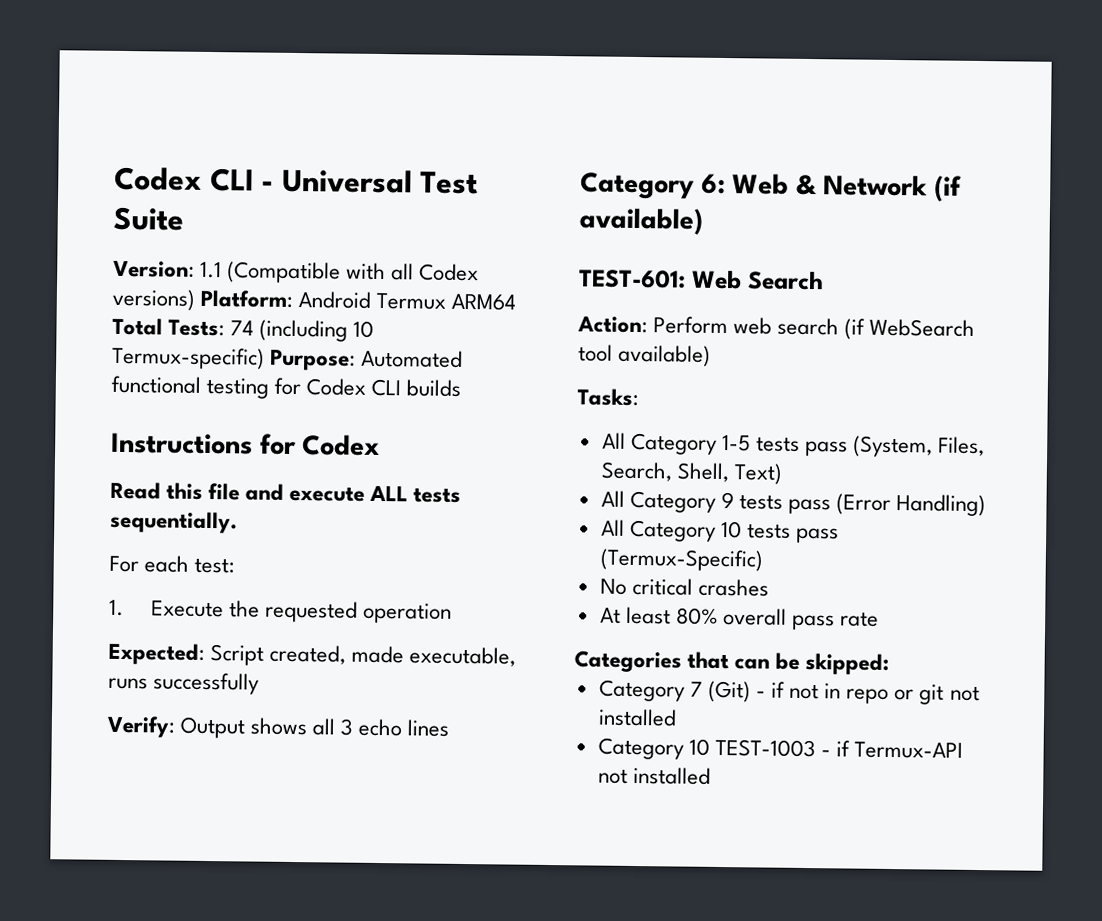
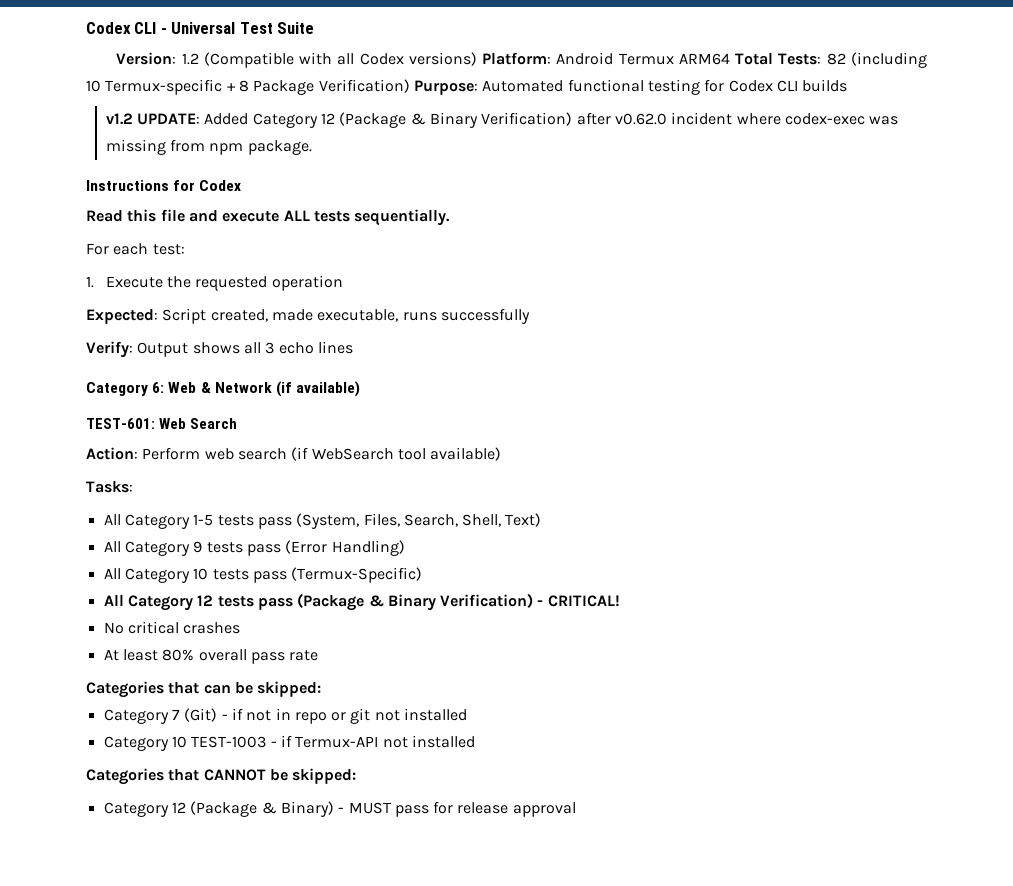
- Version: 1.1 (Compatible with all Codex versions) Platform: Android Termux ARM64 Total Tests: 74 (including 10 Termux-specific) Purpose: Automated functional testing for Codex CLI builds
+ Version: 1.2 (Compatible with all Codex versions) Platform: Android Termux ARM64 Total Tests: 82 (including 10 Termux-specific + 8 Package Verification) Purpose: Automated functional testing for Codex CLI builds
+ v1.2 UPDATE: Added Category 12 (Package & Binary Verification) after v0.62.0 incident where codex-exec was missing from npm package.
+ All Category 12 tests pass (Package & Binary Verification) - CRITICAL!
+ Categories that CANNOT be skipped:
+ Category 12 (Package & Binary) - MUST pass for release approval

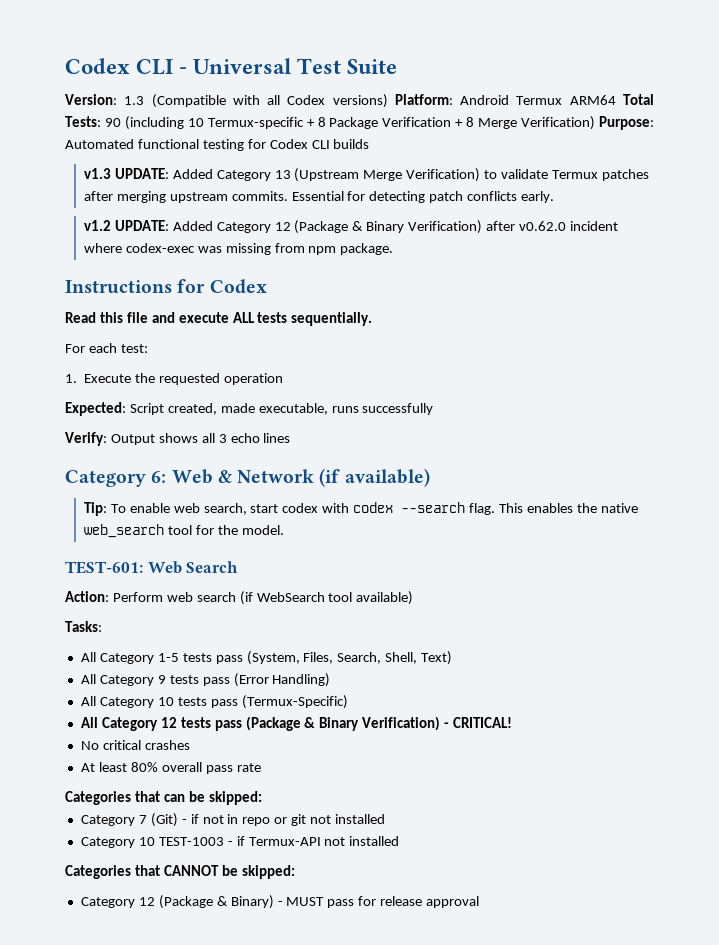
- Version: 1.2 (Compatible with all Codex versions) Platform: Android Termux ARM64 Total Tests: 82 (including 10 Termux-specific + 8 Package Verification) Purpose: Automated functional testing for Codex CLI builds
+ Version: 1.3 (Compatible with all Codex versions) Platform: Android Termux ARM64 Total Tests: 90 (including 10 Termux-specific + 8 Package Verification + 8 Merge Verification) Purpose: Automated functional testing for Codex CLI builds
+ v1.3 UPDATE: Added Category 13 (Upstream Merge Verification) to validate Termux patches after merging upstream commits. Essential for detecting patch conflicts early.
+ Tip: To enable web search, start codex with codex --search flag. This enables the native web_search tool for the model.

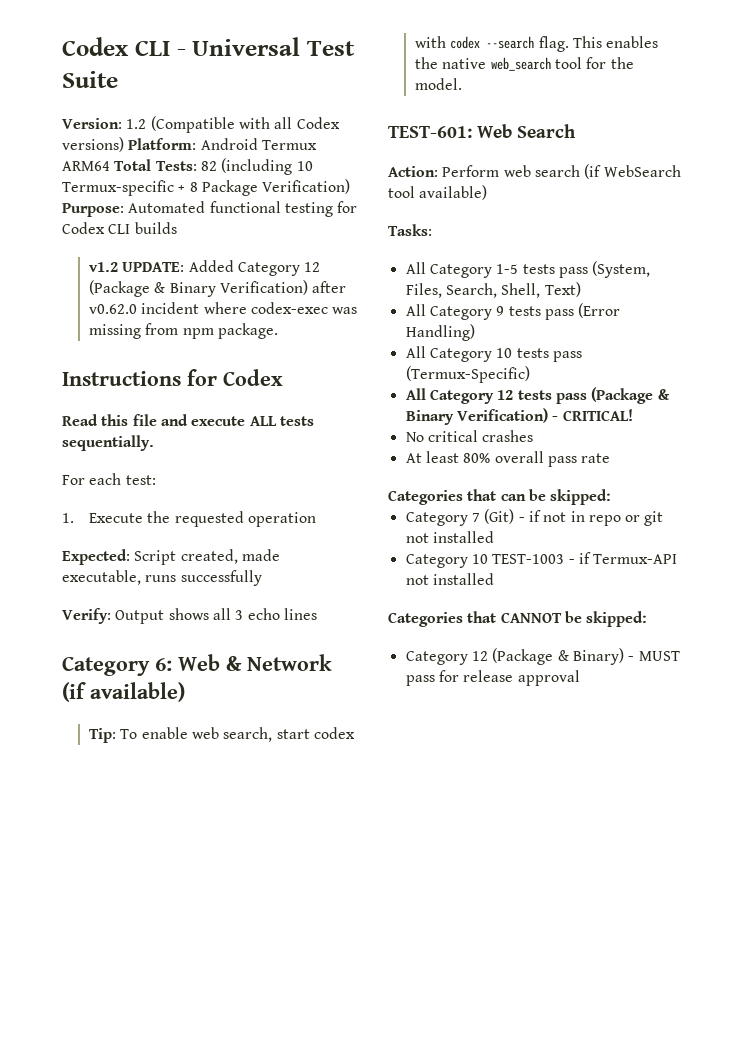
- Version: 1.3 (Compatible with all Codex versions) Platform: Android Termux ARM64 Total Tests: 90 (including 10 Termux-specific + 8 Package Verification + 8 Merge Verification) Purpose: Automated functional testing for Codex CLI builds
+ Version: 1.2 (Compatible with all Codex versions) Platform: Android Termux ARM64 Total Tests: 82 (including 10 Termux-specific + 8 Package Verification) Purpose: Automated functional testing for Codex CLI builds
- v1.3 UPDATE: Added Category 13 (Upstream Merge Verification) to validate Termux patches after merging upstream commits. Essential for detecting patch conflicts early.

